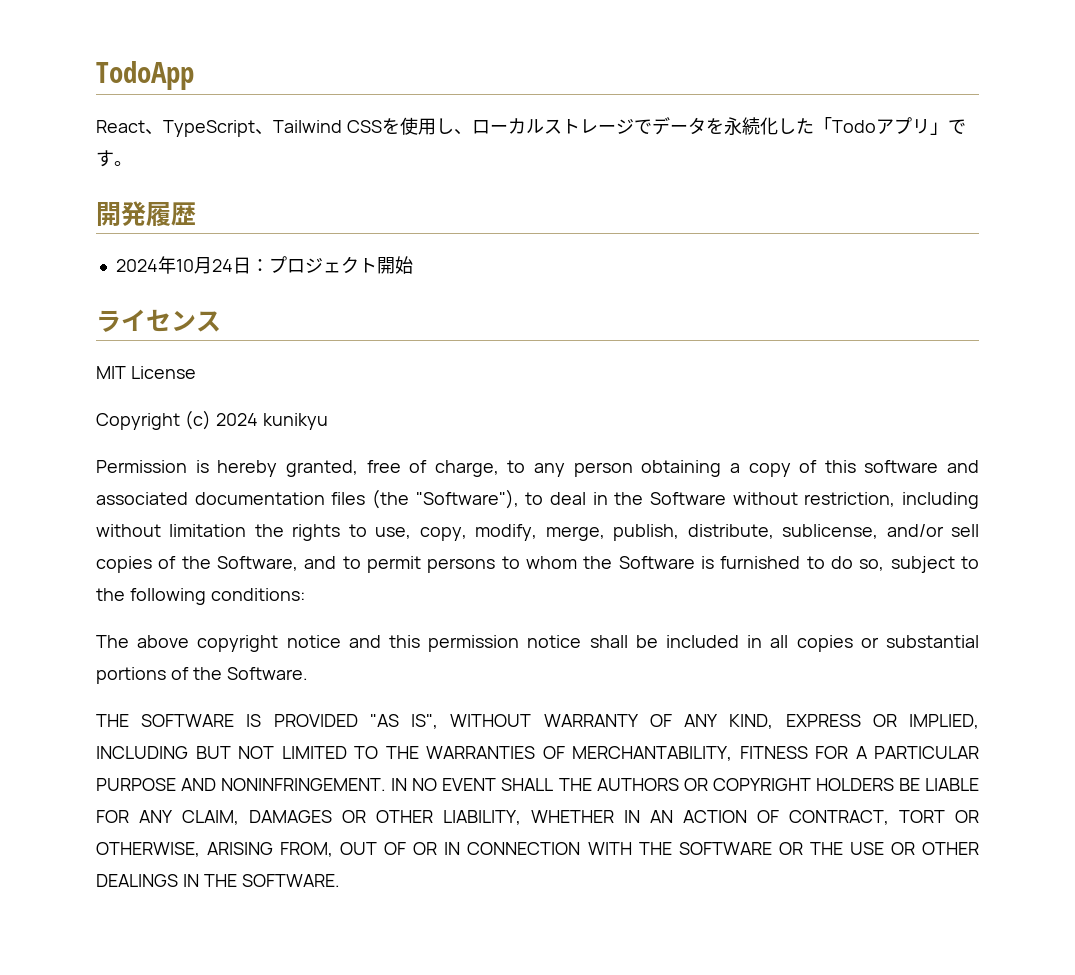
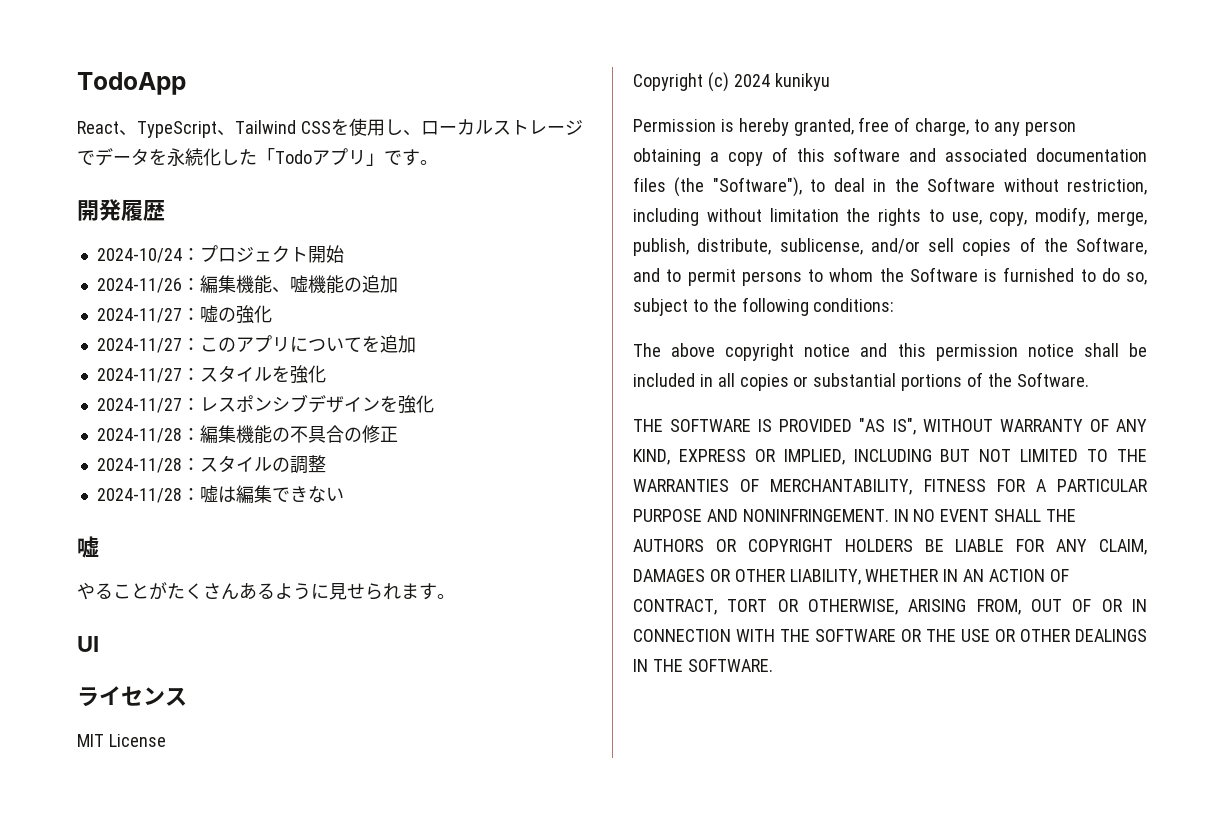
- 2024年10月24日：プロジェクト開始
+ 2024-10/24：プロジェクト開始
+ 2024-11/26：編集機能、嘘機能の追加
+ 2024-11/27：嘘の強化
+ 2024-11/27：このアプリについてを追加
+ 2024-11/27：スタイルを強化
+ 2024-11/27：レスポンシブデザインを強化
+ 2024-11/28：編集機能の不具合の修正
+ 2024-11/28：スタイルの調整
+ 2024-11/28：嘘は編集できない
+ 嘘
+ やることがたくさんあるように見せられます。
+ UI

